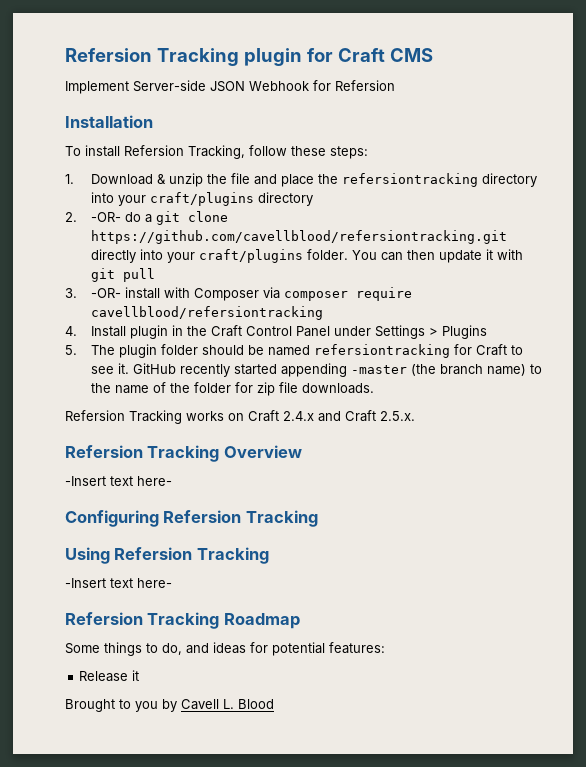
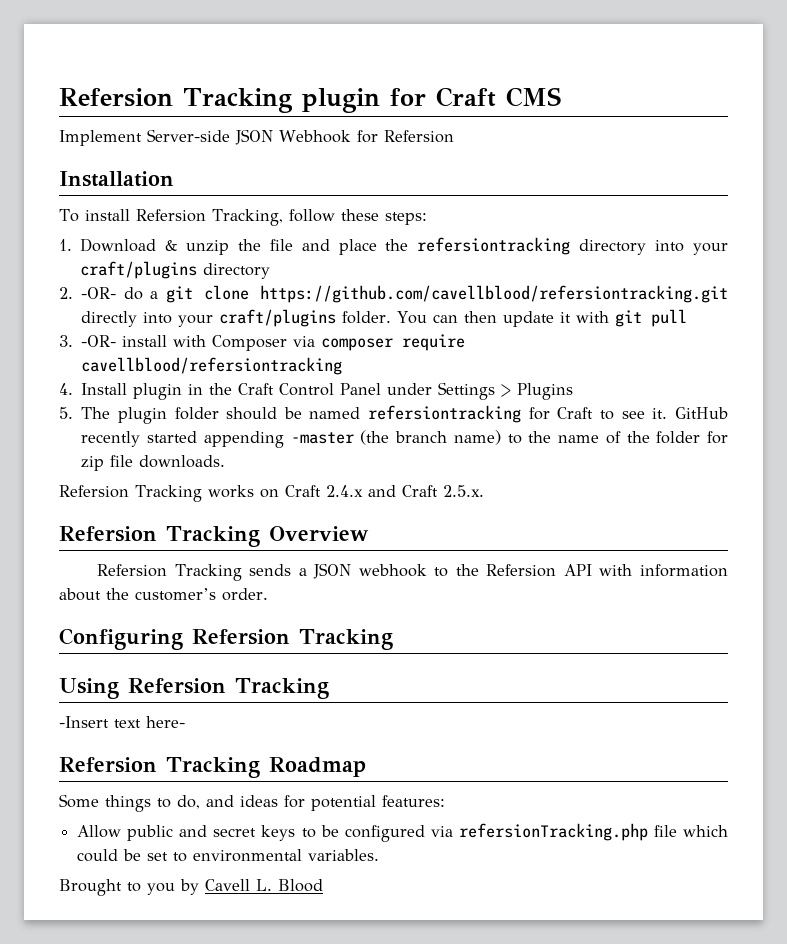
  Refersion Tracking Overview
- -Insert text here-
+ Refersion Tracking sends a JSON webhook to the Refersion API with information about the customer’s order.
- Release it
+ Allow public and secret keys to be configured via refersionTracking.php file which could be set to environmental variables.

